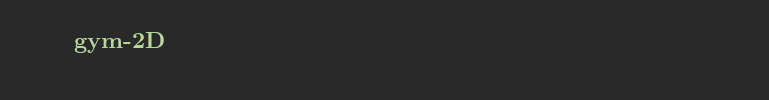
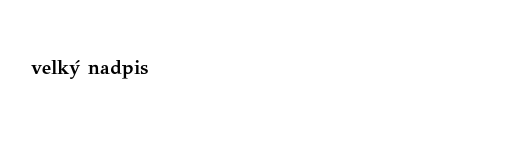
- gym-2D
+ velký nadpis

